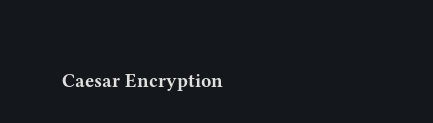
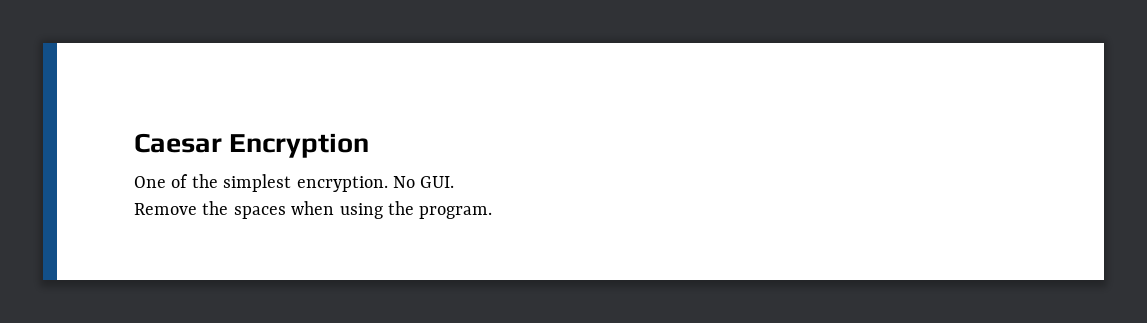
+ One of the simplest encryption. No GUI.
+ Remove the spaces when using the program.

